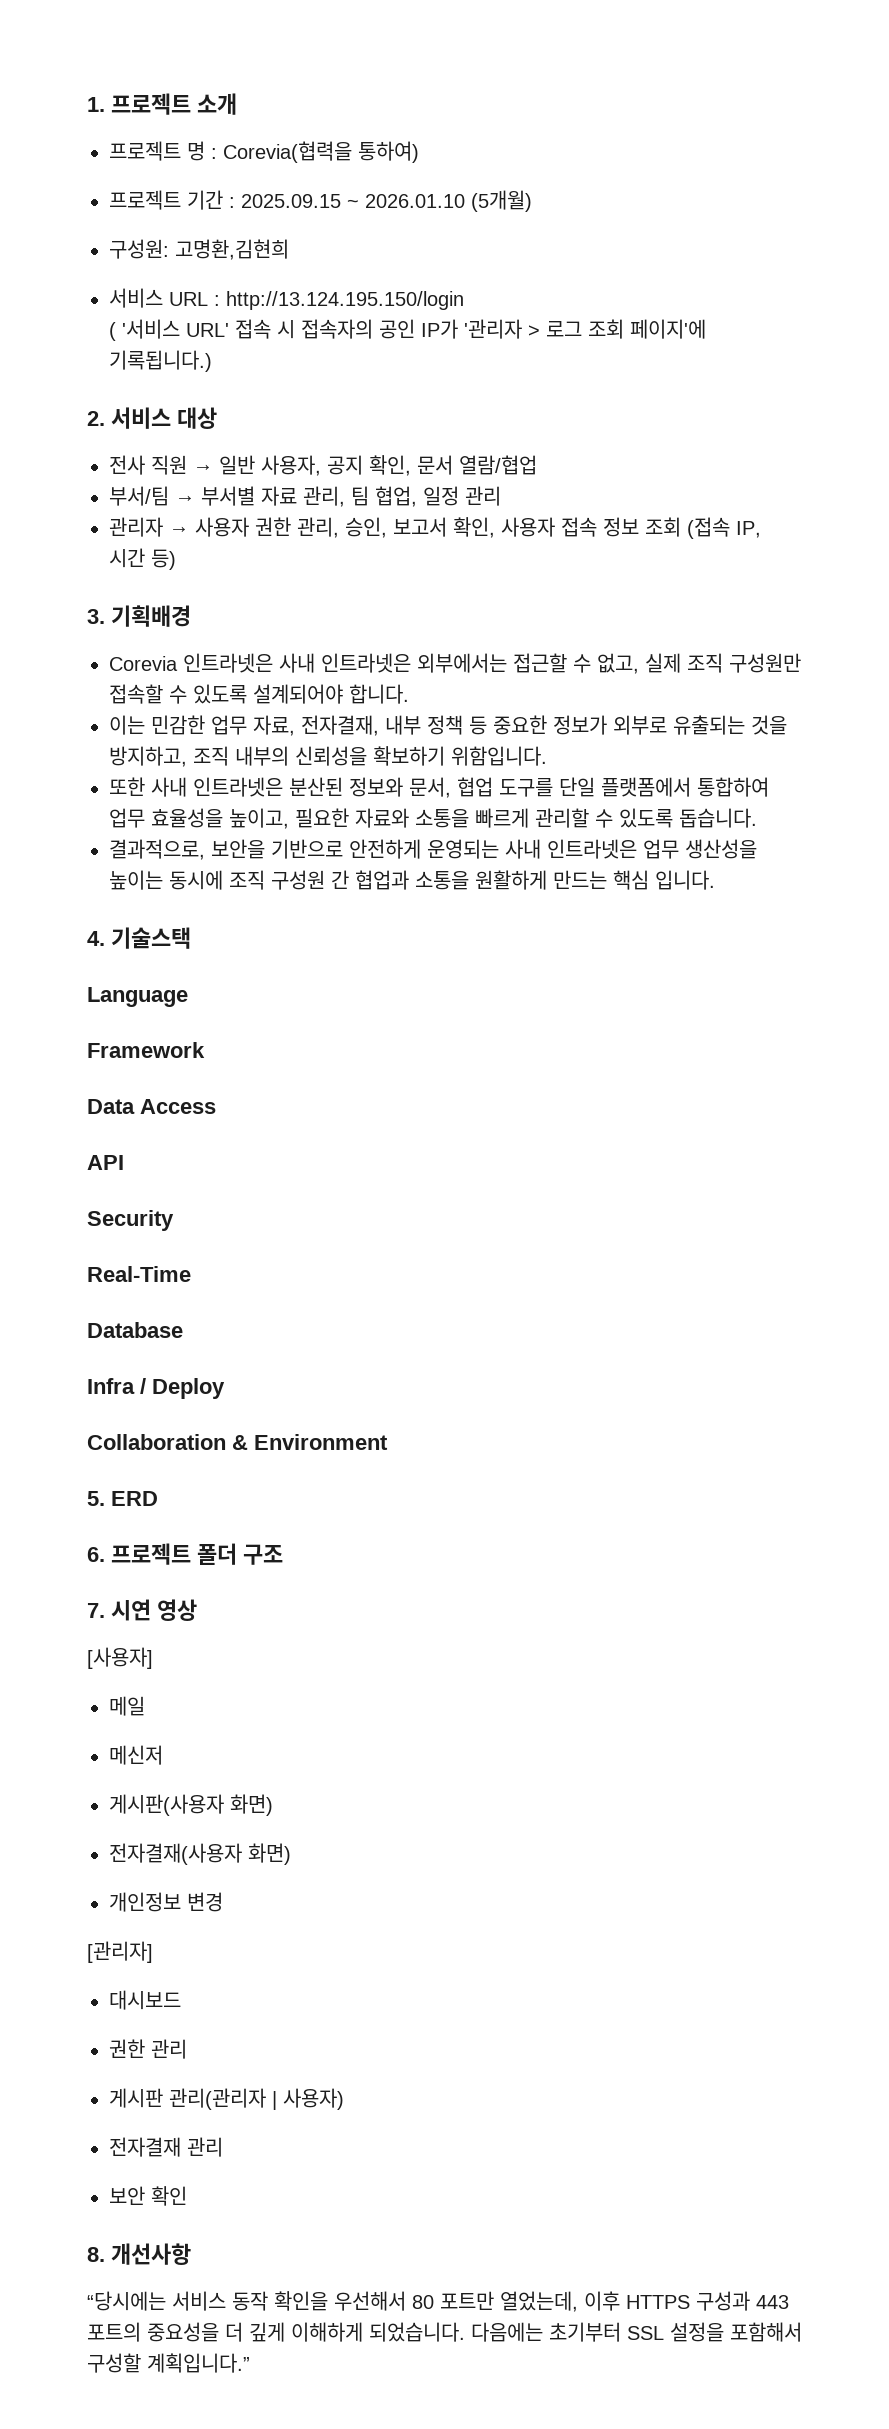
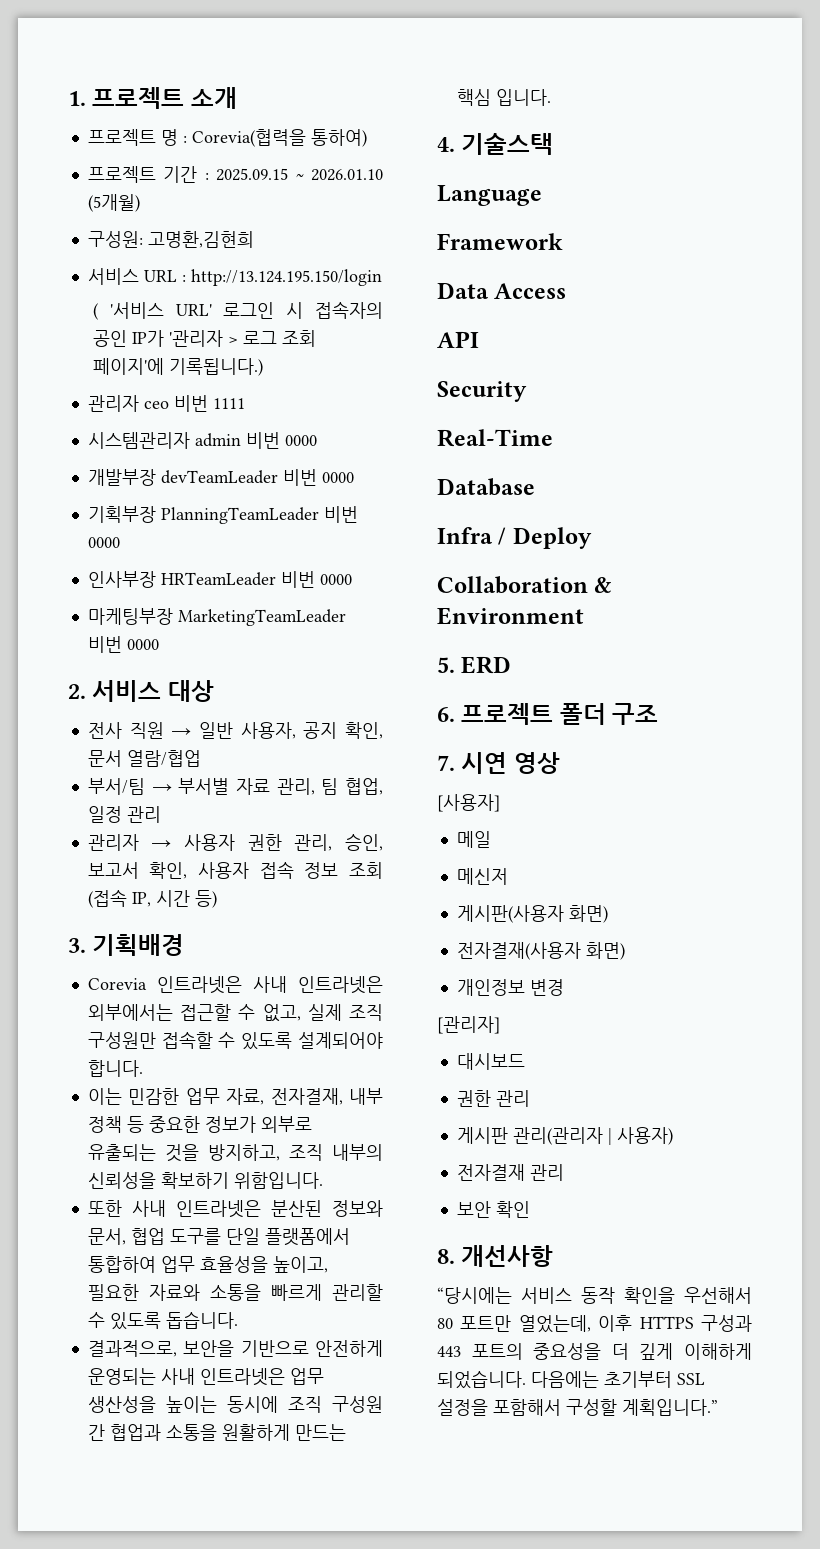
- ( '서비스 URL' 접속 시 접속자의 공인 IP가 '관리자 > 로그 조회 페이지'에 기록됩니다.)
+ ( '서비스 URL' 로그인 시 접속자의 공인 IP가 '관리자 > 로그 조회 페이지'에 기록됩니다.)
+ 관리자 ceo 비번 1111
+ 시스템관리자 admin 비번 0000
+ 개발부장 devTeamLeader 비번 0000
+ 기획부장 PlanningTeamLeader 비번 0000
+ 인사부장 HRTeamLeader 비번 0000
+ 마케팅부장 MarketingTeamLeader 비번 0000

